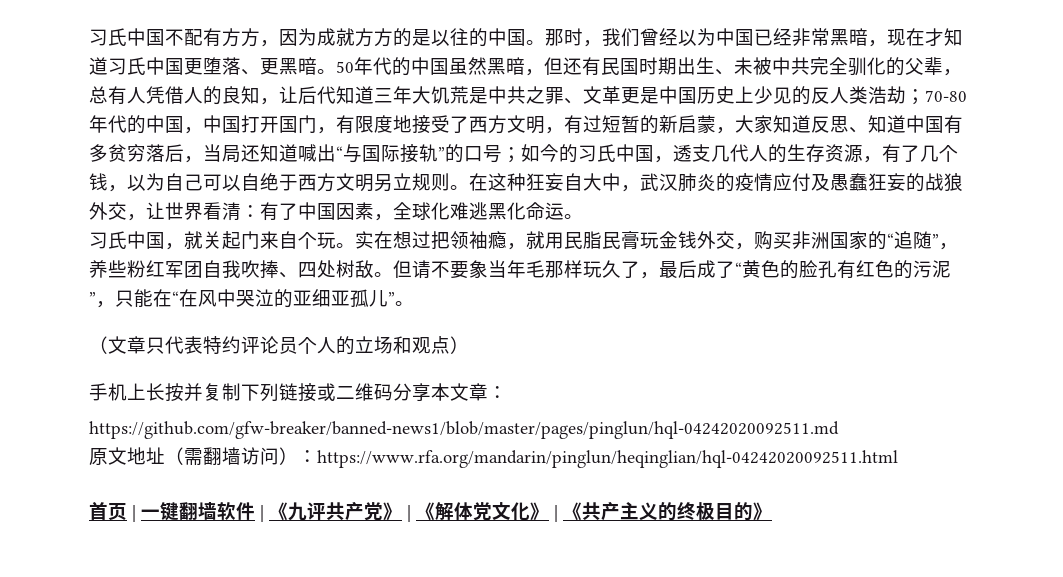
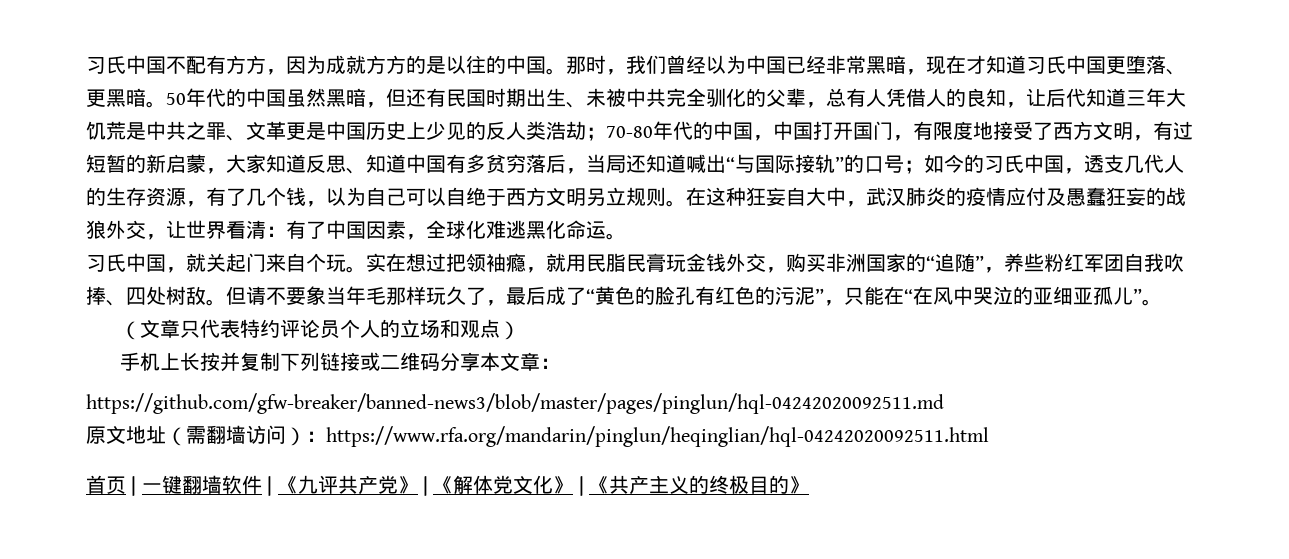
- https://github.com/gfw-breaker/banned-news1/blob/master/pages/pinglun/hql-04242020092511.md
+ https://github.com/gfw-breaker/banned-news3/blob/master/pages/pinglun/hql-04242020092511.md

